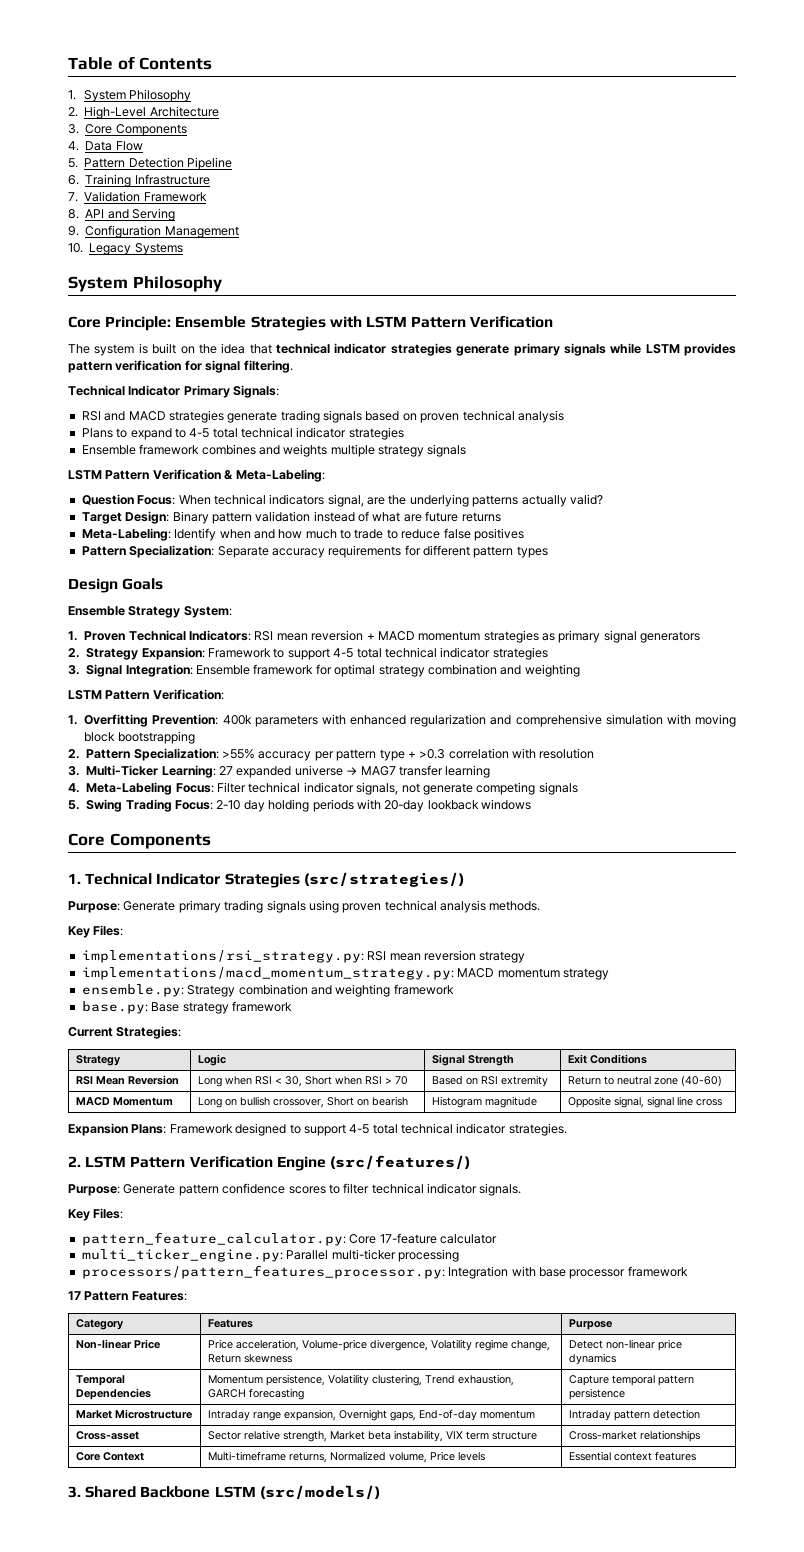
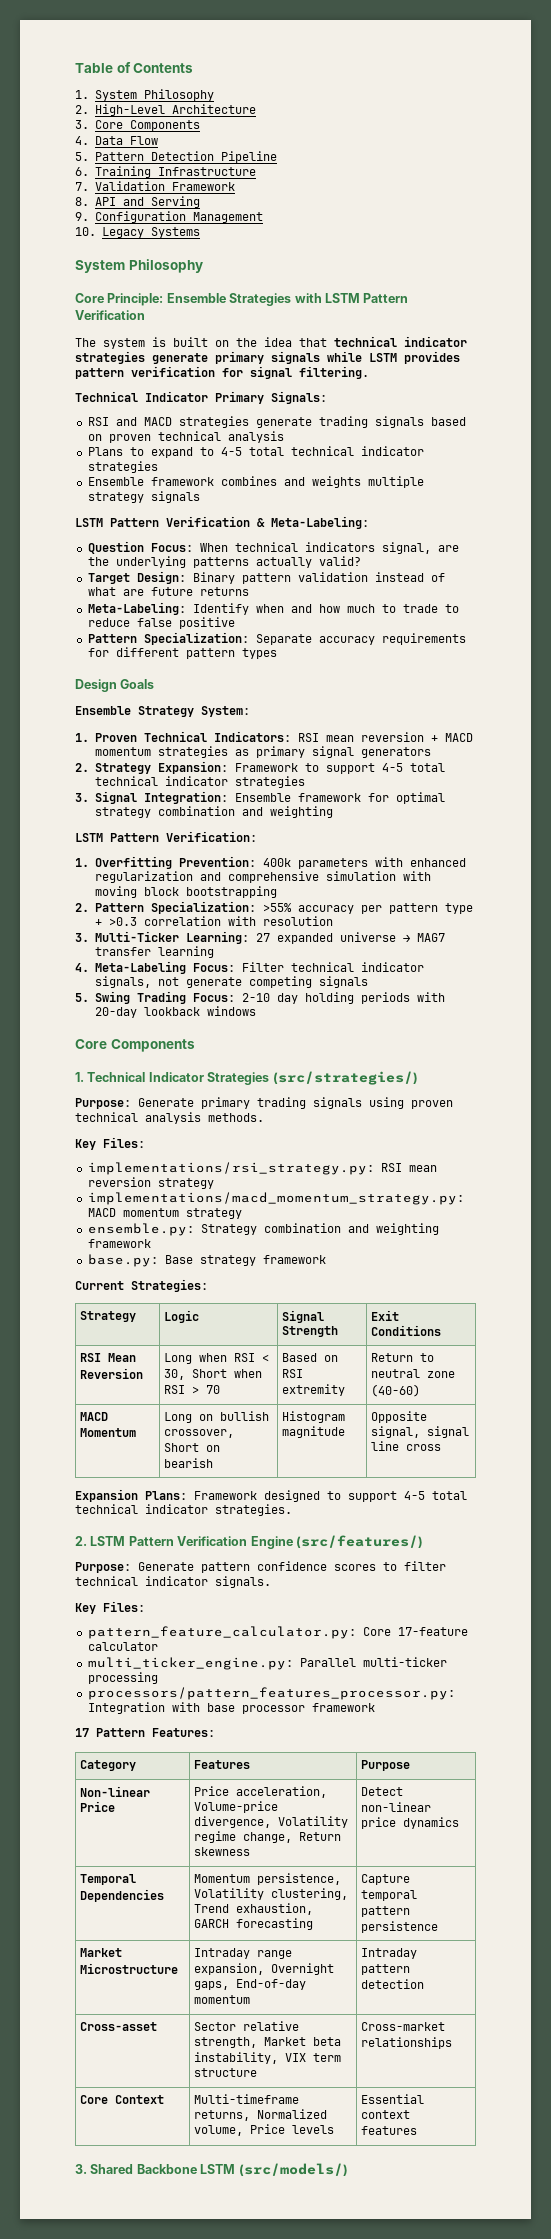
- Meta-Labeling: Identify when and how much to trade to reduce false positives
+ Meta-Labeling: Identify when and how much to trade to reduce false positive

